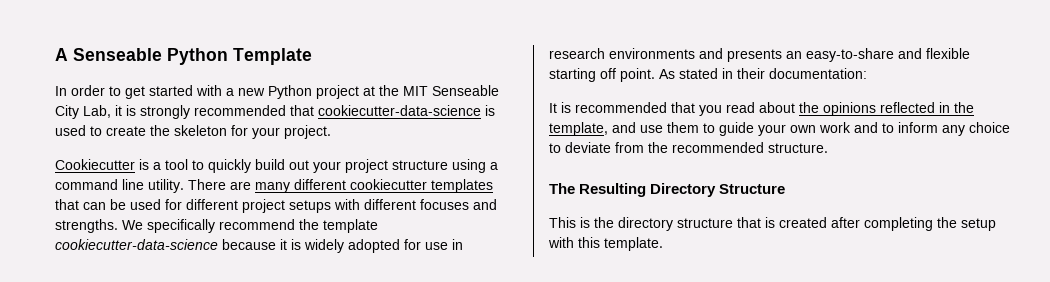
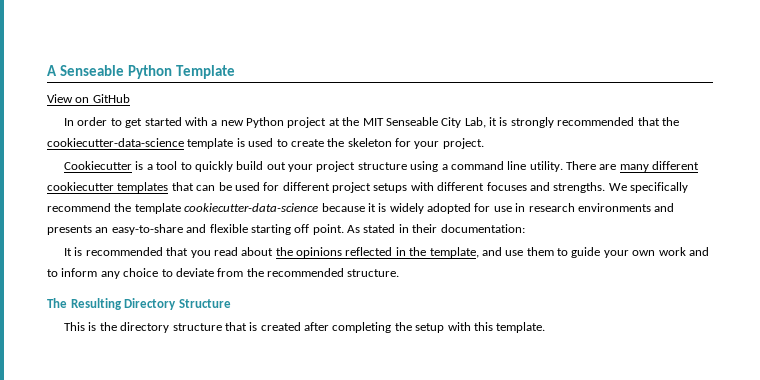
+ View on GitHub
- In order to get started with a new Python project at the MIT Senseable City Lab, it is strongly recommended that cookiecutter-data-science is used to create the skeleton for your project.
+ In order to get started with a new Python project at the MIT Senseable City Lab, it is strongly recommended that the cookiecutter-data-science template is used to create the skeleton for your project.

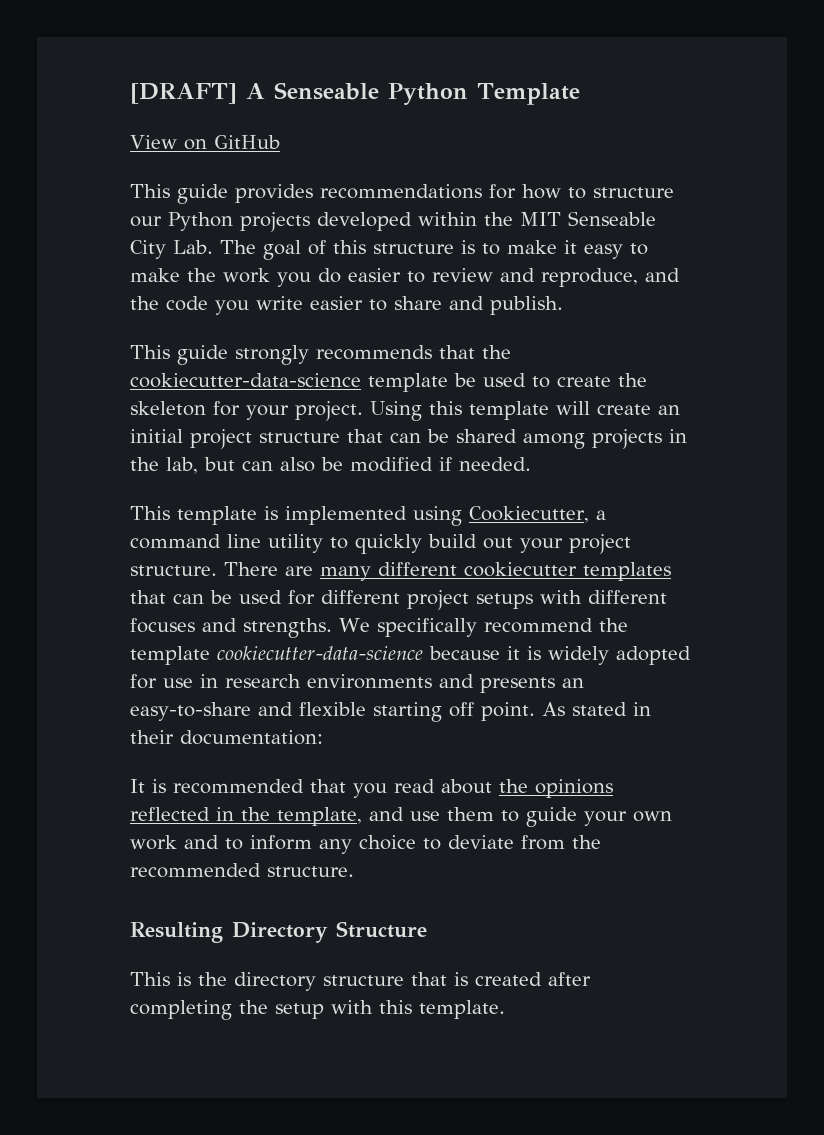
- A Senseable Python Template
+ [DRAFT] A Senseable Python Template
- In order to get started with a new Python project at the MIT Senseable City Lab, it is strongly recommended that the cookiecutter-data-science template is used to create the skeleton for your project.
- Cookiecutter is a tool to quickly build out your project structure using a command line utility.
+ This guide provides recommendations for how to structure our Python projects developed within the MIT Senseable City Lab. The goal of this structure is to make it easy to make the work you do easier to review and reproduce, and the code you write easier to share and publish.
+ This guide strongly recommends that the cookiecutter-data-science template be used to create the skeleton for your project. Using this template will create an initial project structure that can be shared among projects in the lab, but can also be modified if needed.
+ This template is implemented using Cookiecutter, a command line utility to quickly build out your project structure.
- The Resulting Directory Structure
+ Resulting Directory Structure

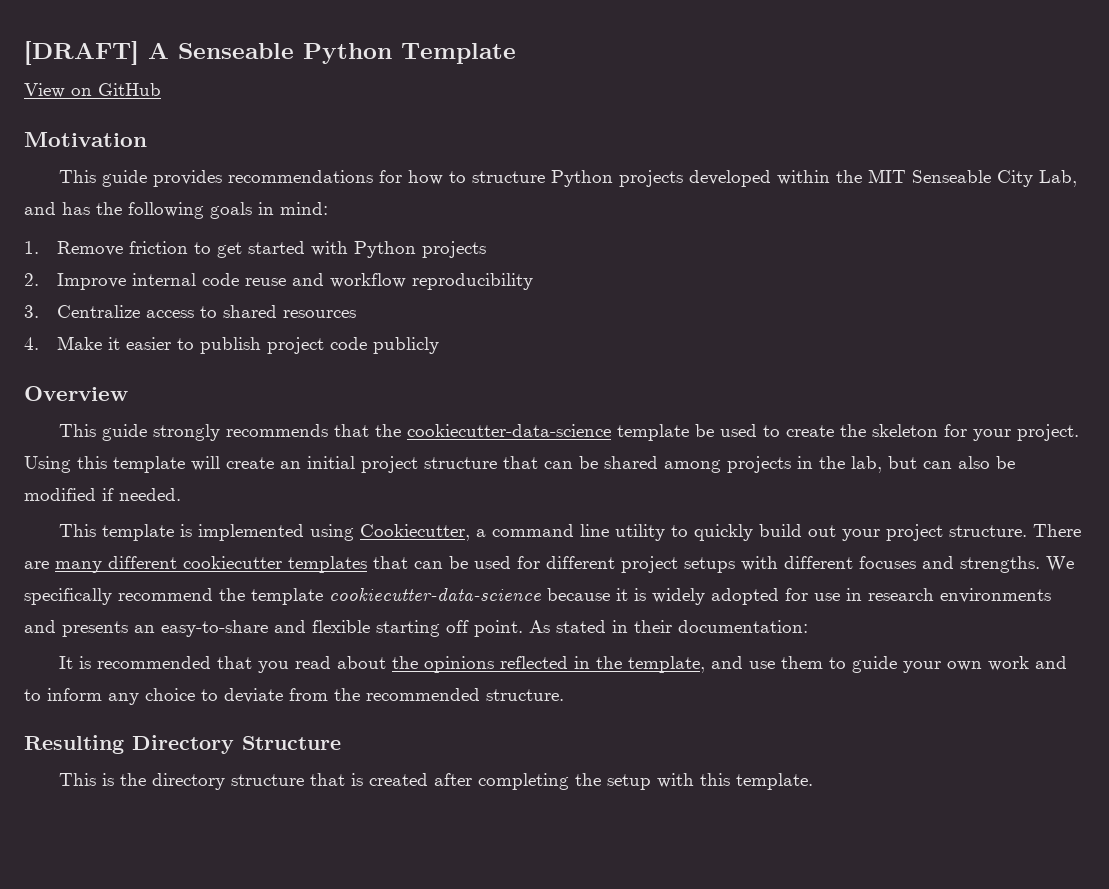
+ Motivation
- This guide provides recommendations for how to structure our Python projects developed within the MIT Senseable City Lab. The goal of this structure is to make it easy to make the work you do easier to review and reproduce, and the code you write easier to share and publish.
+ This guide provides recommendations for how to structure Python projects developed within the MIT Senseable City Lab, and has the following goals in mind:
+ 1. Remove friction to get started with Python projects
+ 2. Improve internal code reuse and workflow reproducibility
+ 3. Centralize access to shared resources
+ 4. Make it easier to publish project code publicly
+ Overview

